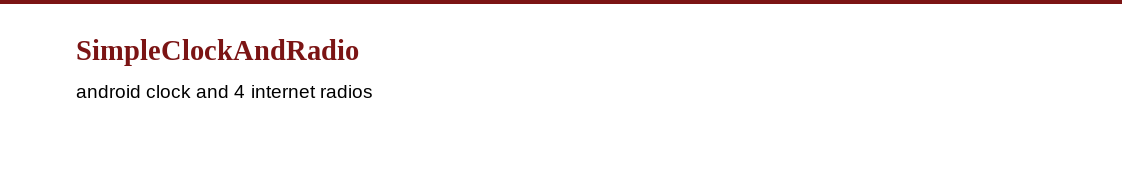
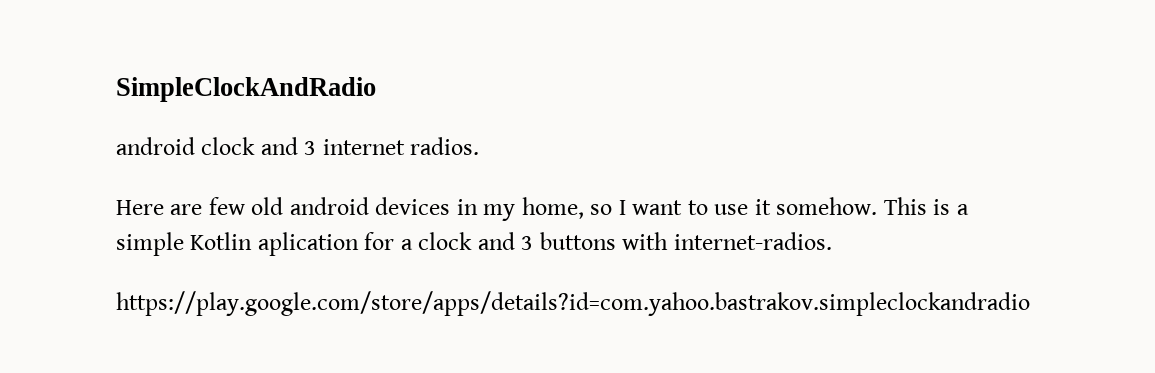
- android clock and 4 internet radios
+ android clock and 3 internet radios.
+ Here are few old android devices in my home, so I want to use it somehow. This is a simple Kotlin aplication for a clock and 3 buttons with internet-radios.
+ https://play.google.com/store/apps/details?id=com.yahoo.bastrakov.simpleclockandradio

